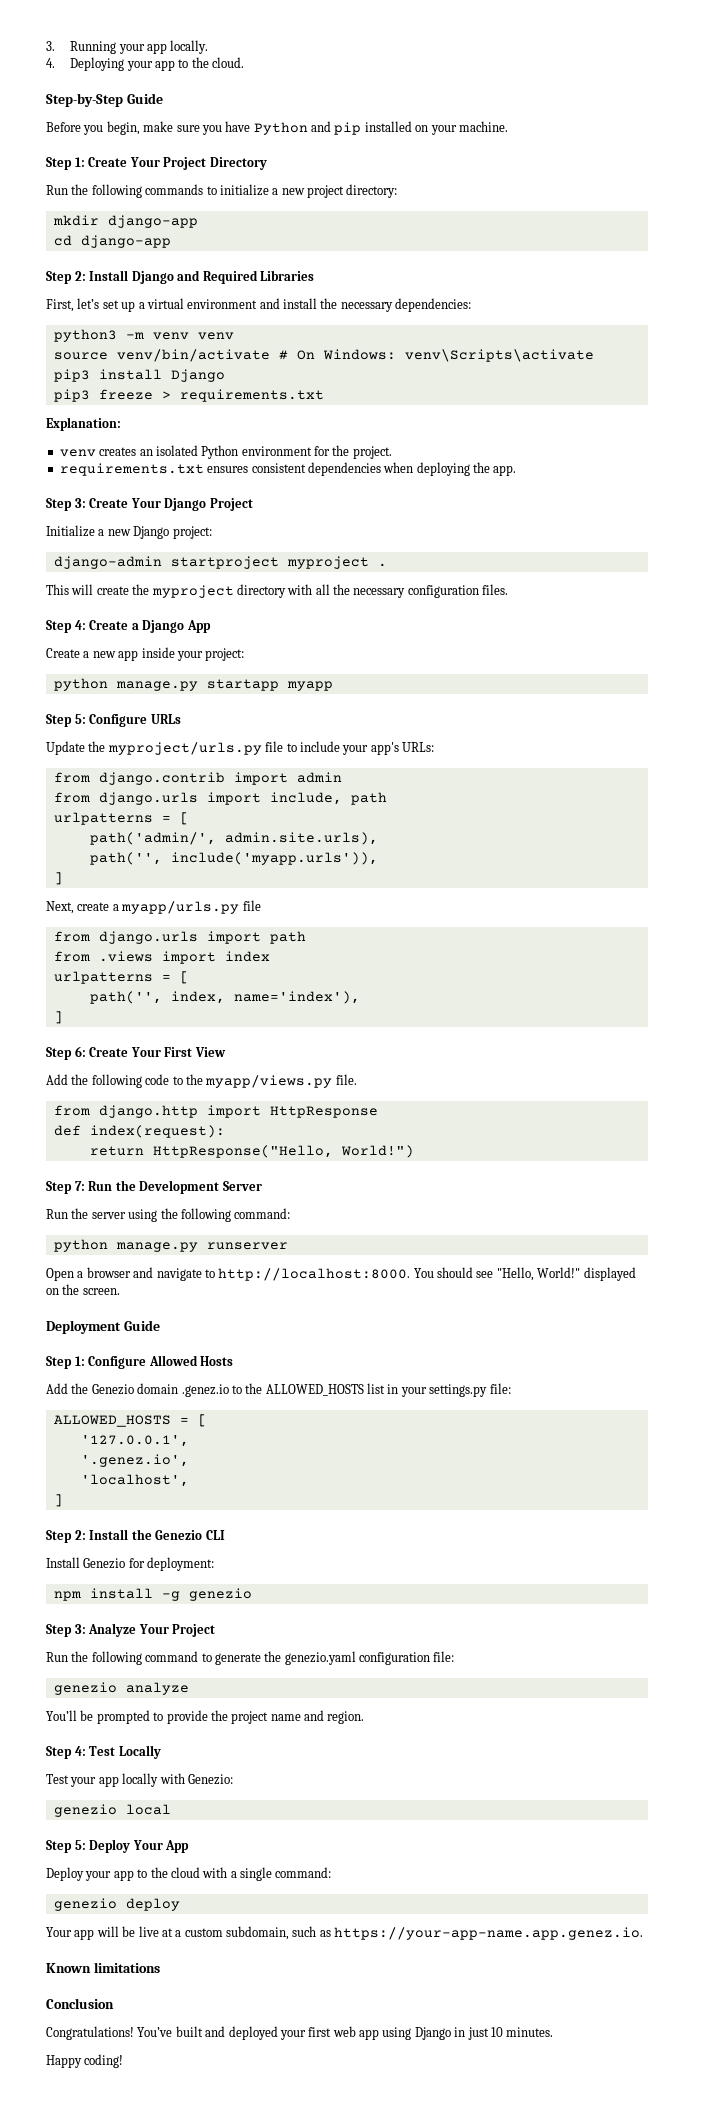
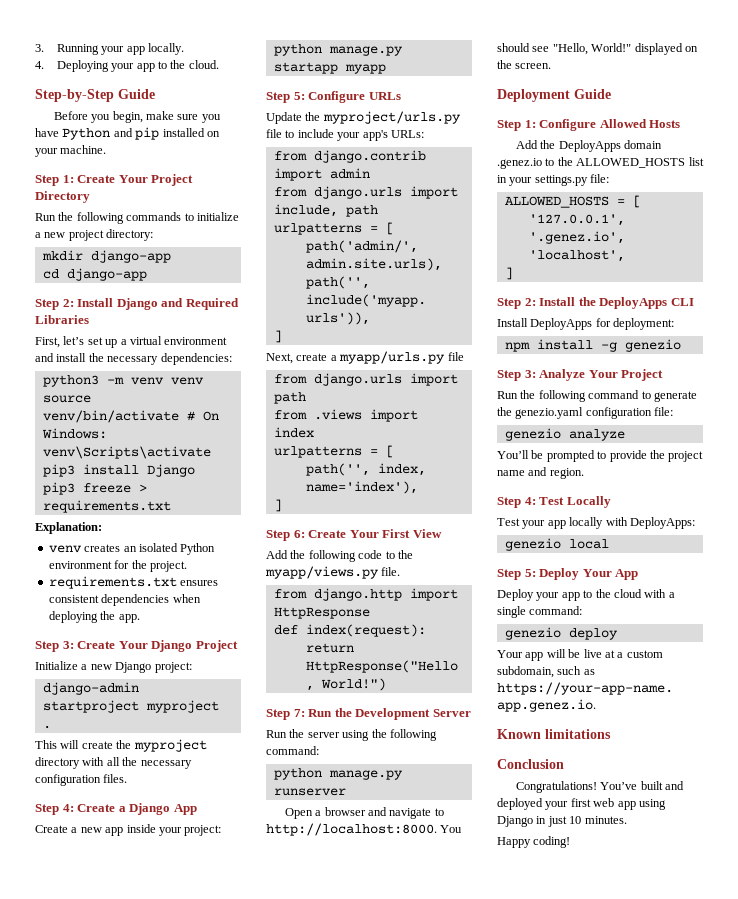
- Add the Genezio domain .genez.io to the ALLOWED_HOSTS list in your settings.py file:
+ Add the DeployApps domain .genez.io to the ALLOWED_HOSTS list in your settings.py file:
- Step 2: Install the Genezio CLI
+ Step 2: Install the DeployApps CLI
- Install Genezio for deployment:
+ Install DeployApps for deployment:
- Test your app locally with Genezio:
+ Test your app locally with DeployApps:

